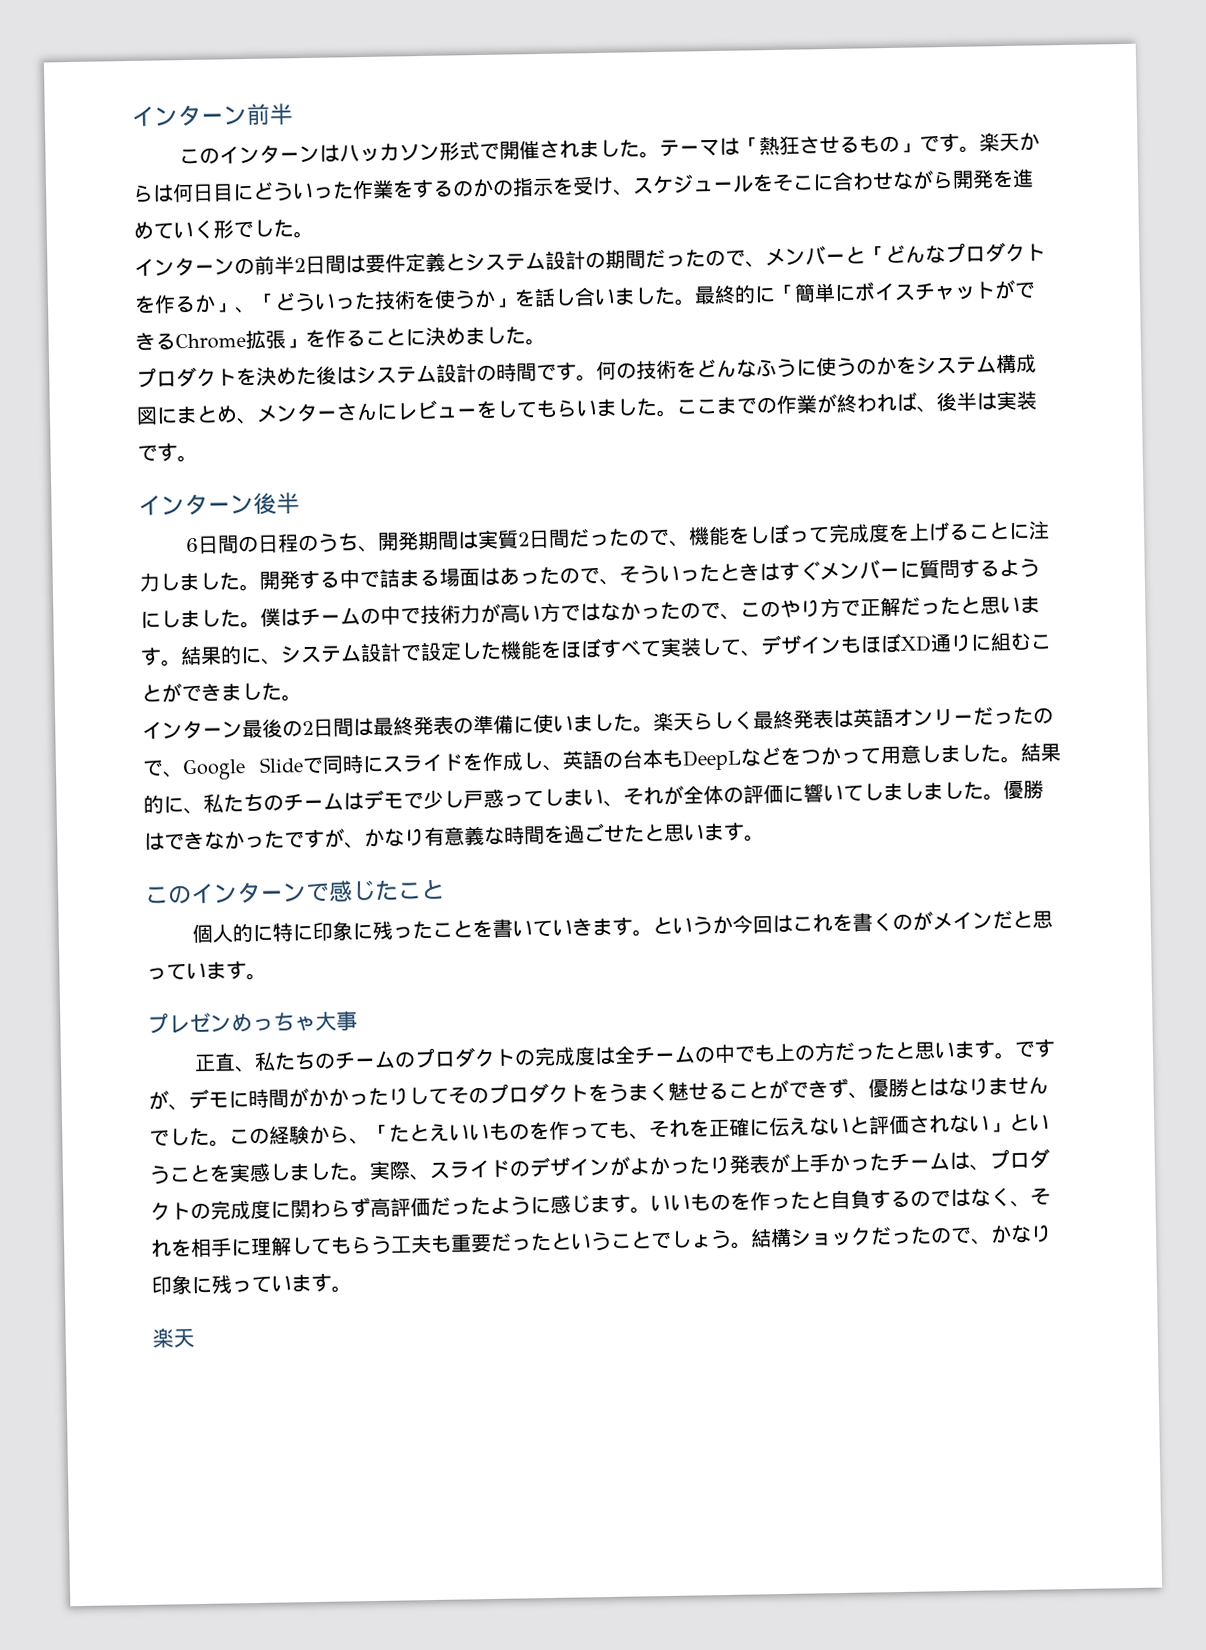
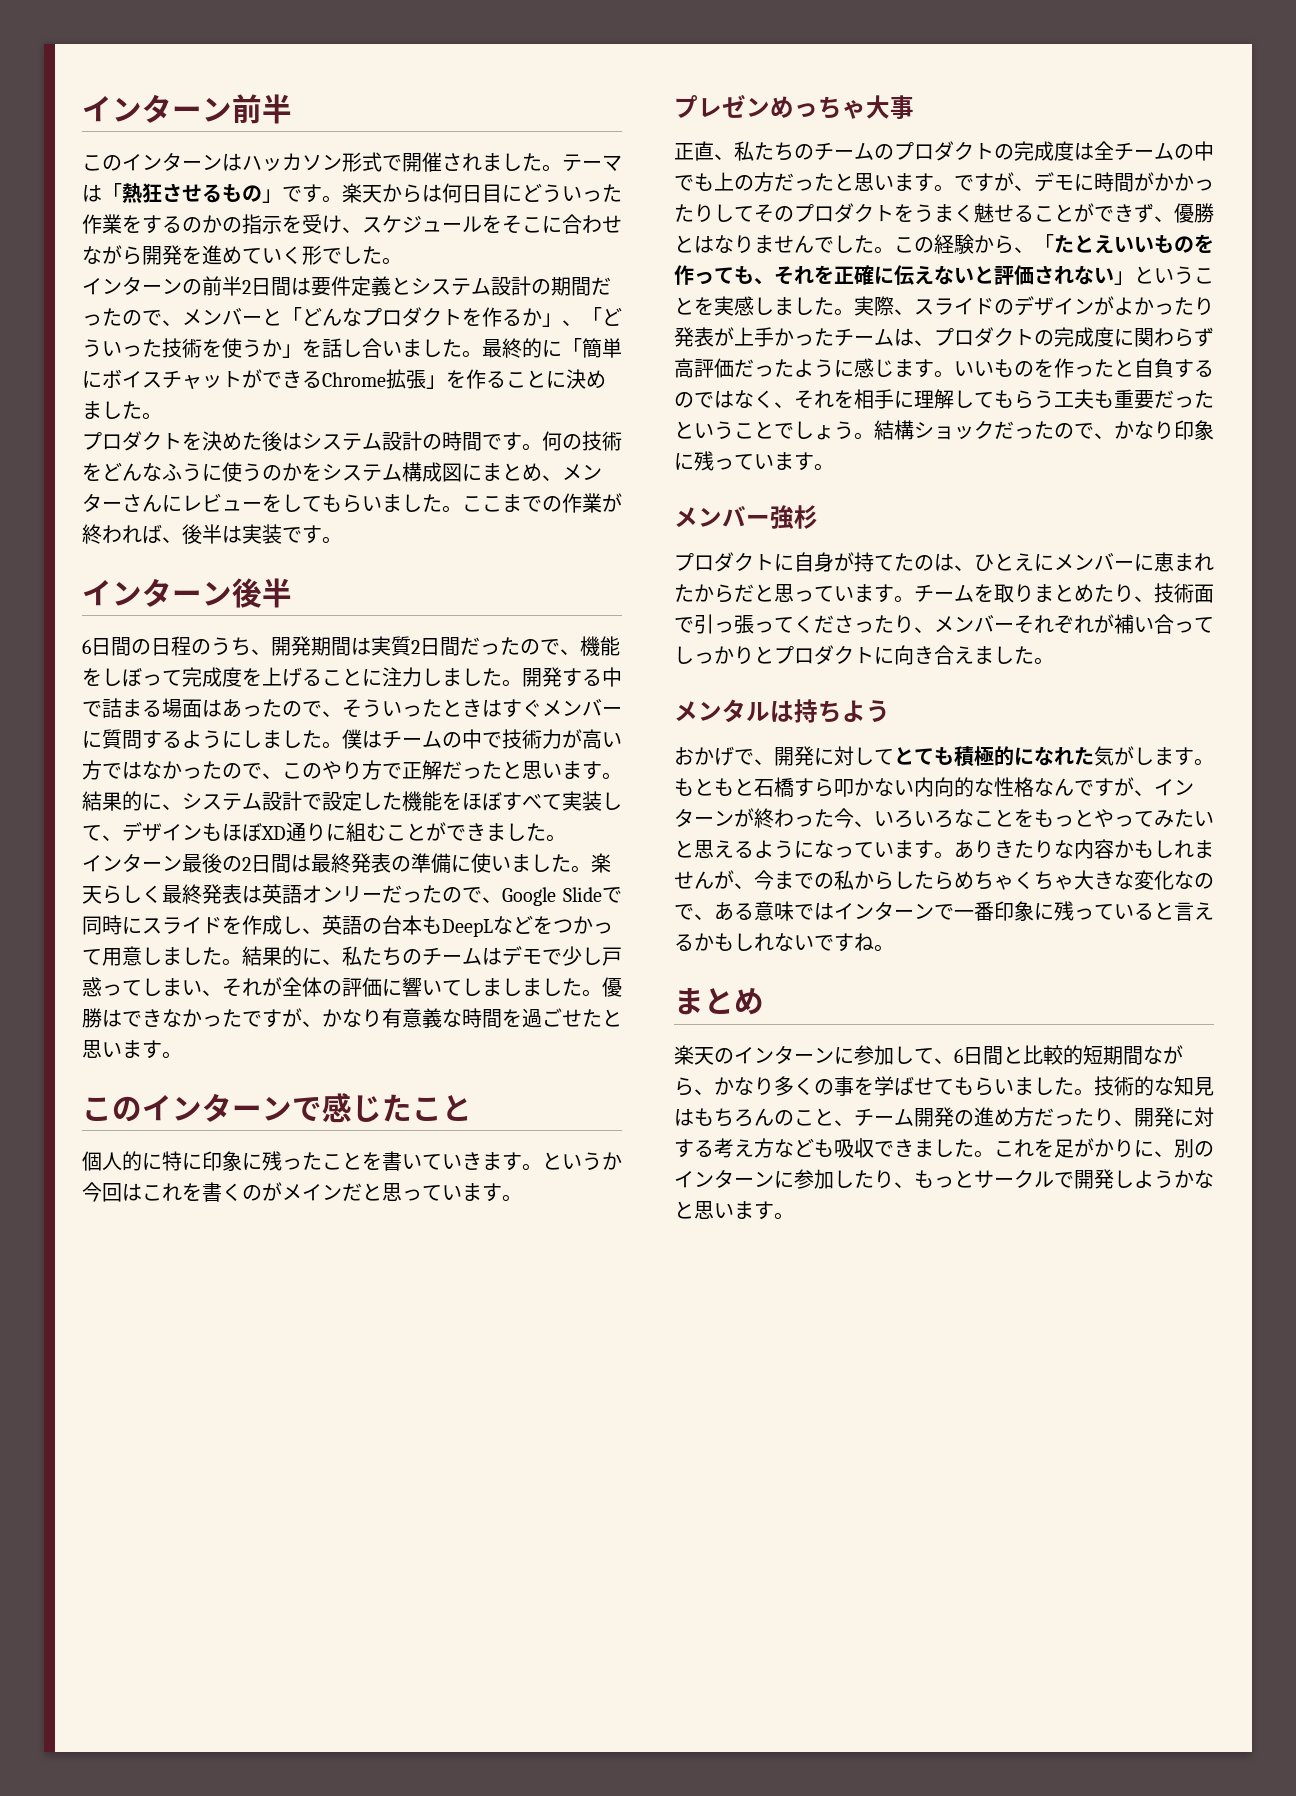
  結構ショックだったので、かなり印象に残っています。
- 楽天
+ メンバー強杉
+ プロダクトに自身が持てたのは、ひとえにメンバーに恵まれたからだと思っています。チームを取りまとめたり、技術面で引っ張ってくださったり、メンバーそれぞれが補い合ってしっかりとプロダクトに向き合えました。
+ メンタルは持ちよう
+ おかげで、開発に対してとても積極的になれた気がします。もともと石橋すら叩かない内向的な性格なんですが、インターンが終わった今、いろいろなことをもっとやってみたいと思えるようになっています。ありきたりな内容かもしれませんが、今までの私からしたらめちゃくちゃ大きな変化なので、ある意味ではインターンで一番印象に残っていると言えるかもしれないですね。
+ まとめ
+ 楽天のインターンに参加して、6日間と比較的短期間ながら、かなり多くの事を学ばせてもらいました。技術的な知見はもちろんのこと、チーム開発の進め方だったり、開発に対する考え方なども吸収できました。これを足がかりに、別のインターンに参加したり、もっとサークルで開発しようかなと思います。

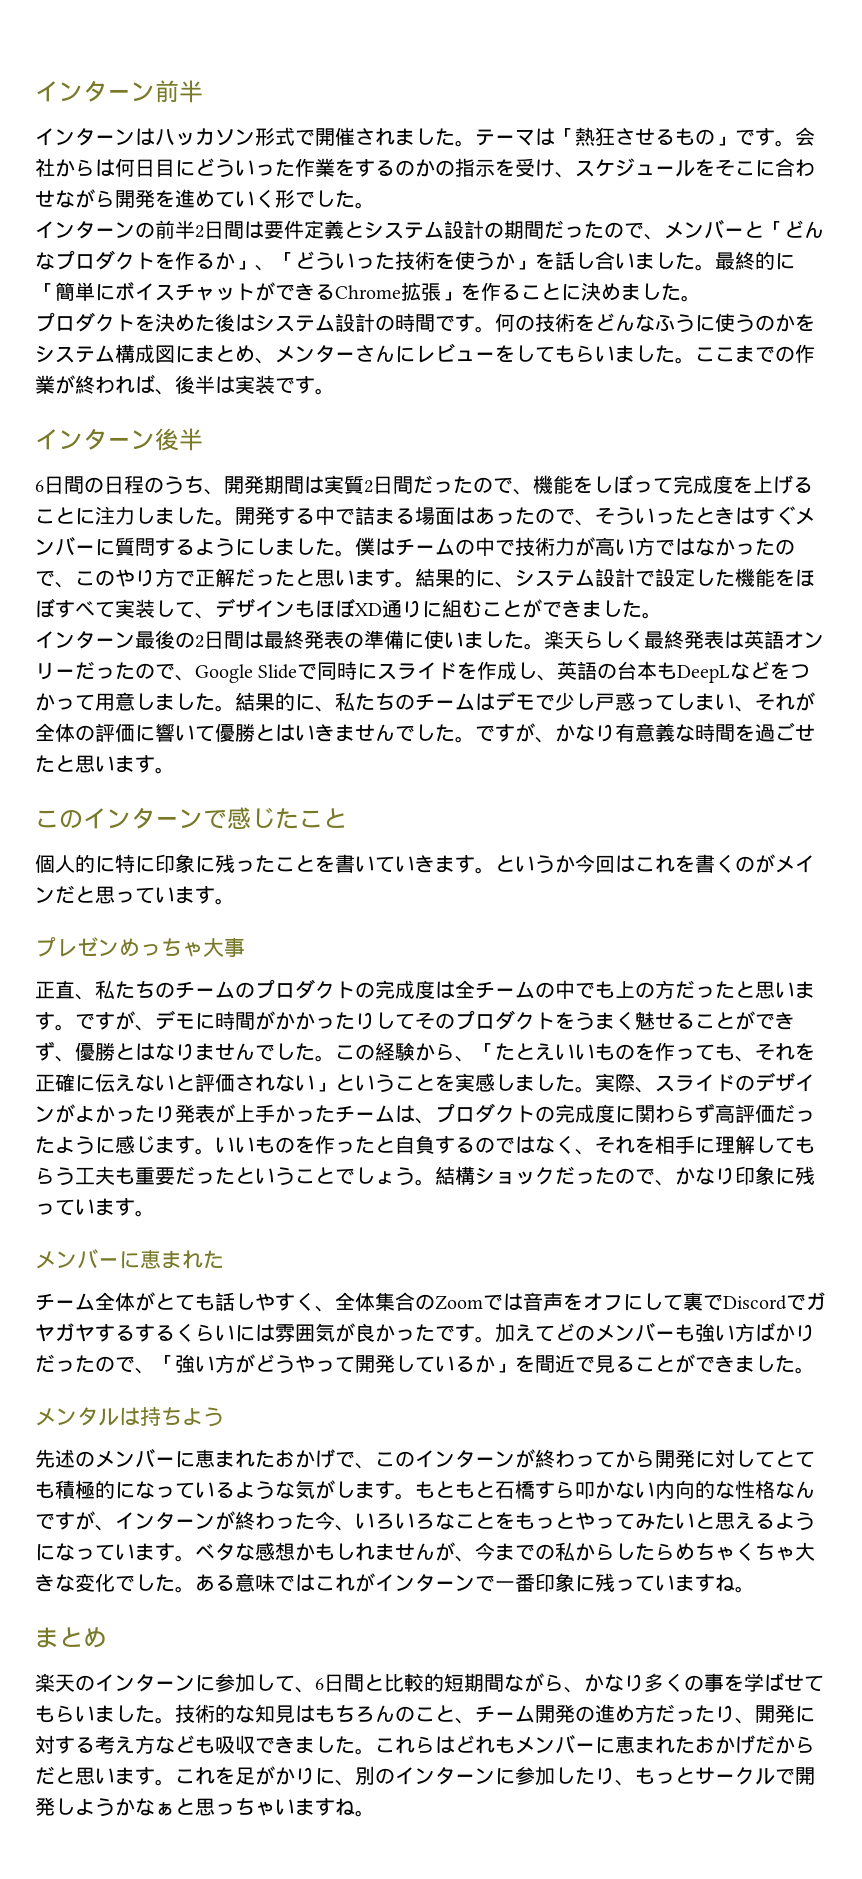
- このインターンはハッカソン形式で開催されました。
+ インターンはハッカソン形式で開催されました。
- 楽天からは何日目にどういった作業をするのかの指示を受け、スケジュールをそこに合わせながら開発を進めていく形でした。
+ 会社からは何日目にどういった作業をするのかの指示を受け、スケジュールをそこに合わせながら開発を進めていく形でした。
- 結果的に、私たちのチームはデモで少し戸惑ってしまい、それが全体の評価に響いてしましました。優勝はできなかったですが、かなり有意義な時間を過ごせたと思います。
+ 結果的に、私たちのチームはデモで少し戸惑ってしまい、それが全体の評価に響いて優勝とはいきませんでした。ですが、かなり有意義な時間を過ごせたと思います。
  結構ショックだったので、かなり印象に残っています。
- メンバー強杉
- プロダクトに自身が持てたのは、ひとえにメンバーに恵まれたからだと思っています。チームを取りまとめたり、技術面で引っ張ってくださったり、メンバーそれぞれが補い合ってしっかりとプロダクトに向き合えました。
+ メンバーに恵まれた
+ チーム全体がとても話しやすく、全体集合のZoomでは音声をオフにして裏でDiscordでガヤガヤするするくらいには雰囲気が良かったです。加えてどのメンバーも強い方ばかりだったので、「強い方がどうやって開発しているか」を間近で見ることができました。
- おかげで、開発に対してとても積極的になれた気がします。
+ 先述のメンバーに恵まれたおかげで、このインターンが終わってから開発に対してとても積極的になっているような気がします。
- ありきたりな内容かもしれませんが、今までの私からしたらめちゃくちゃ大きな変化なので、ある意味ではインターンで一番印象に残っていると言えるかもしれないですね。
+ ベタな感想かもしれませんが、今までの私からしたらめちゃくちゃ大きな変化でした。ある意味ではこれがインターンで一番印象に残っていますね。
- これを足がかりに、別のインターンに参加したり、もっとサークルで開発しようかなと思います。
+ これらはどれもメンバーに恵まれたおかげだからだと思います。これを足がかりに、別のインターンに参加したり、もっとサークルで開発しようかなぁと思っちゃいますね。

